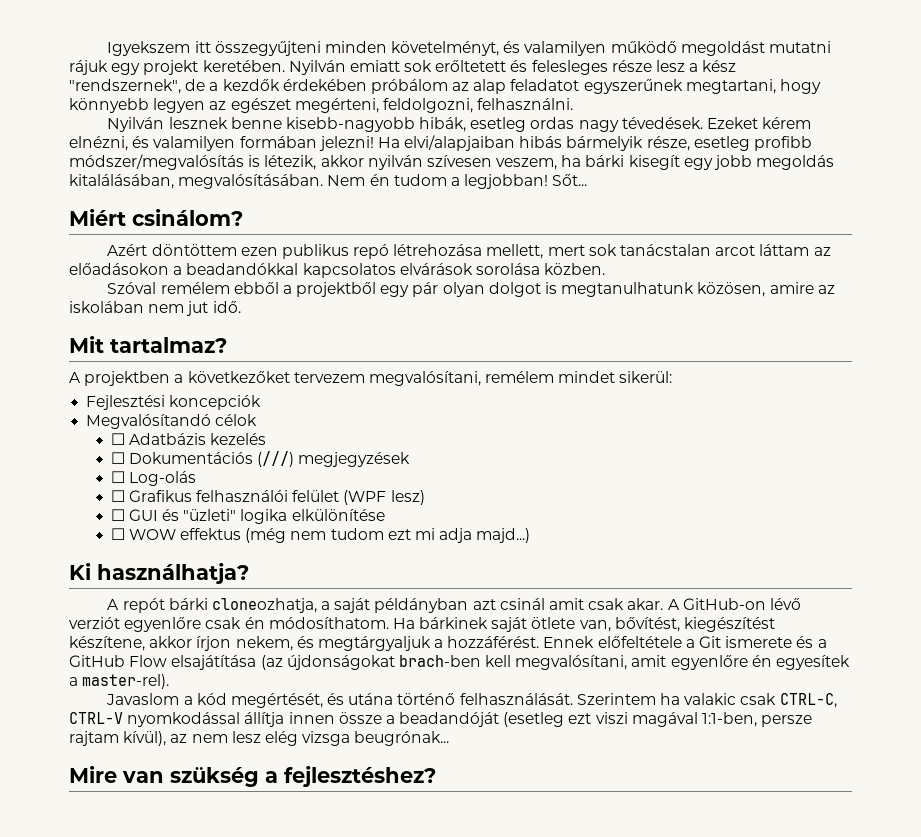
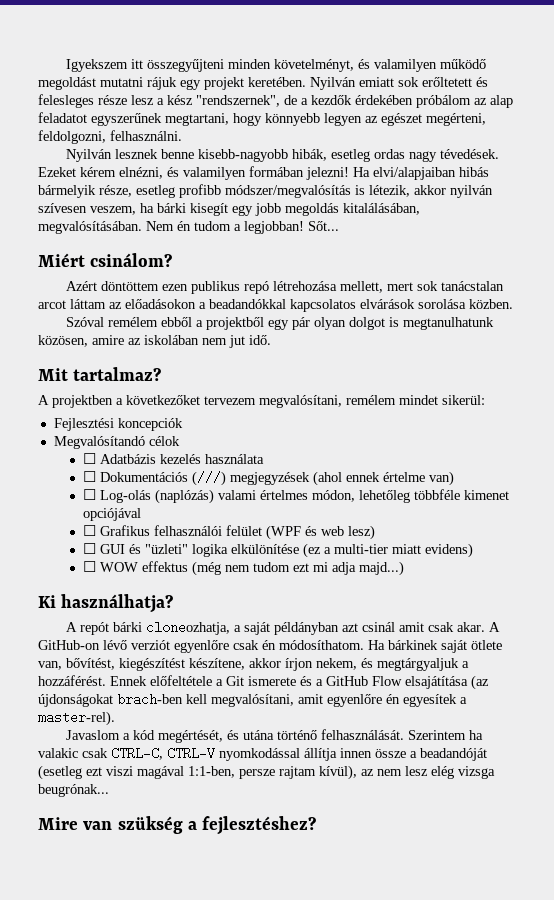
- ☐ Adatbázis kezelés
+ ☐ Adatbázis kezelés használata
- ☐ Dokumentációs (///) megjegyzések
- ☐ Log-olás
+ ☐ Dokumentációs (///) megjegyzések (ahol ennek értelme van)
+ ☐ Log-olás (naplózás) valami értelmes módon, lehetőleg többféle kimenet opciójával
- ☐ Grafikus felhasználói felület (WPF lesz)
+ ☐ Grafikus felhasználói felület (WPF és web lesz)
- ☐ GUI és "üzleti" logika elkülönítése
+ ☐ GUI és "üzleti" logika elkülönítése (ez a multi-tier miatt evidens)

